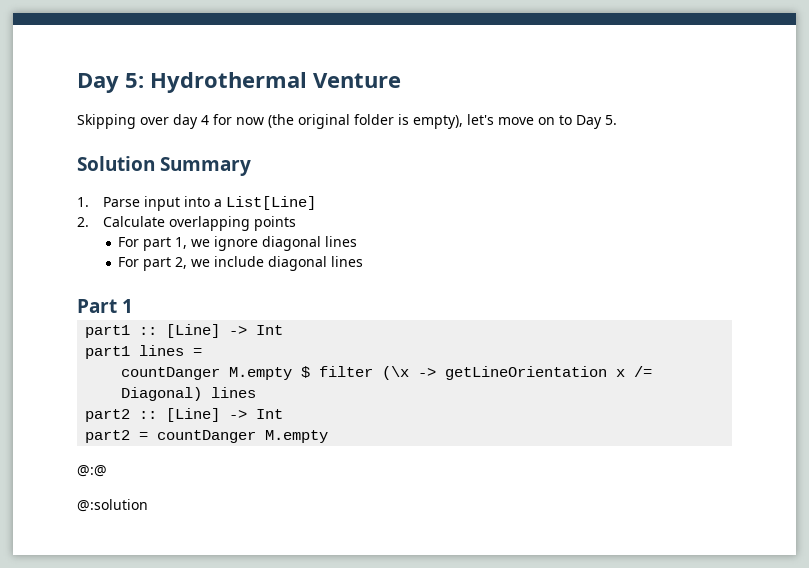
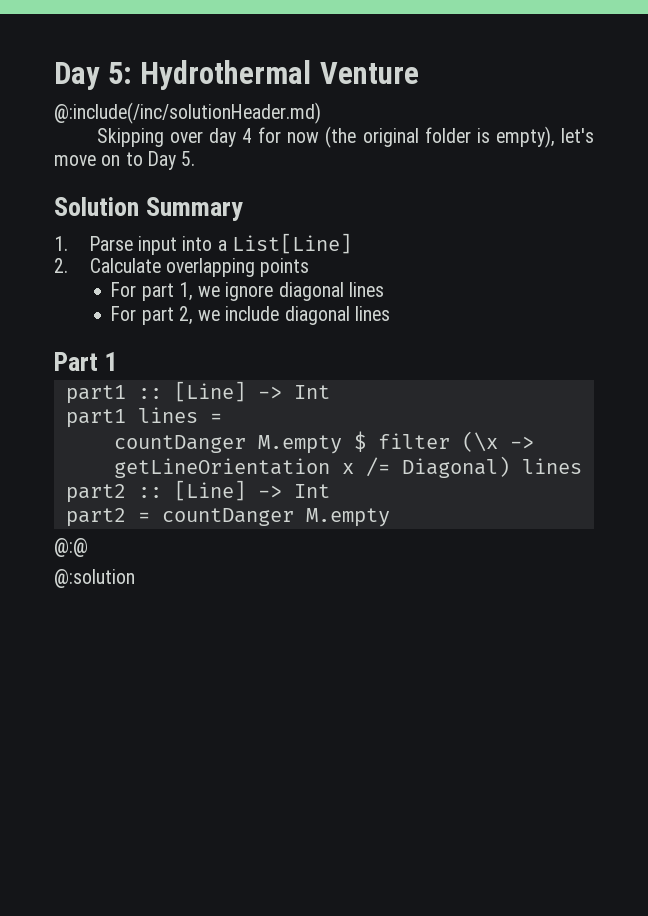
+ @:include(/inc/solutionHeader.md)

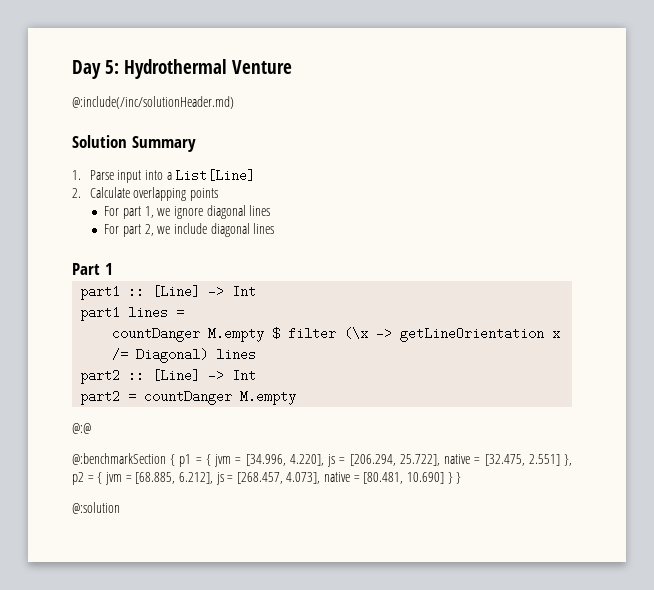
- Skipping over day 4 for now (the original folder is empty), let's move on to Day 5.
+ @:benchmarkSection { p1 = { jvm = [34.996, 4.220], js = [206.294, 25.722], native = [32.475, 2.551] }, p2 = { jvm = [68.885, 6.212], js = [268.457, 4.073], native = [80.481, 10.690] } }

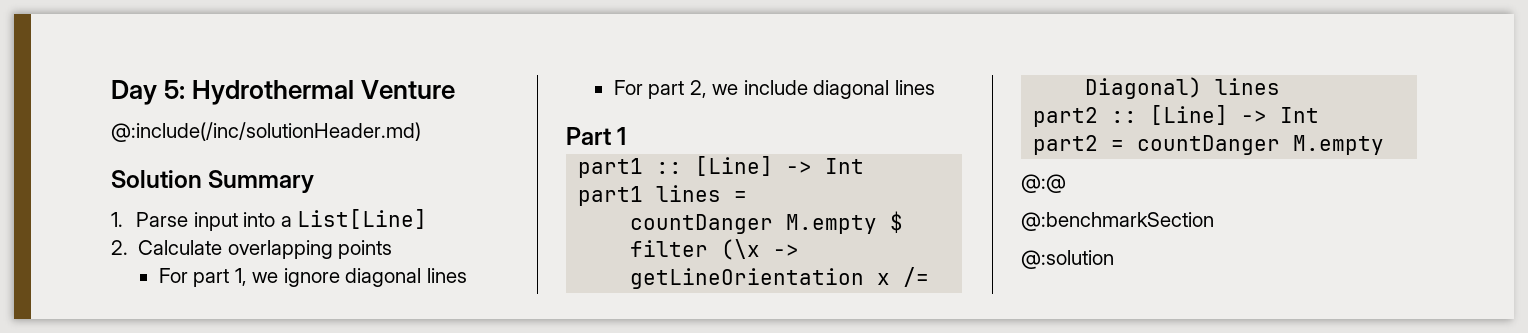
- @:benchmarkSection { p1 = { jvm = [34.996, 4.220], js = [206.294, 25.722], native = [32.475, 2.551] }, p2 = { jvm = [68.885, 6.212], js = [268.457, 4.073], native = [80.481, 10.690] } }
+ @:benchmarkSection

